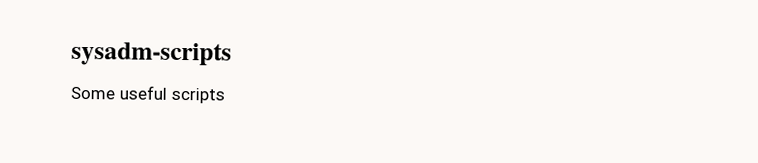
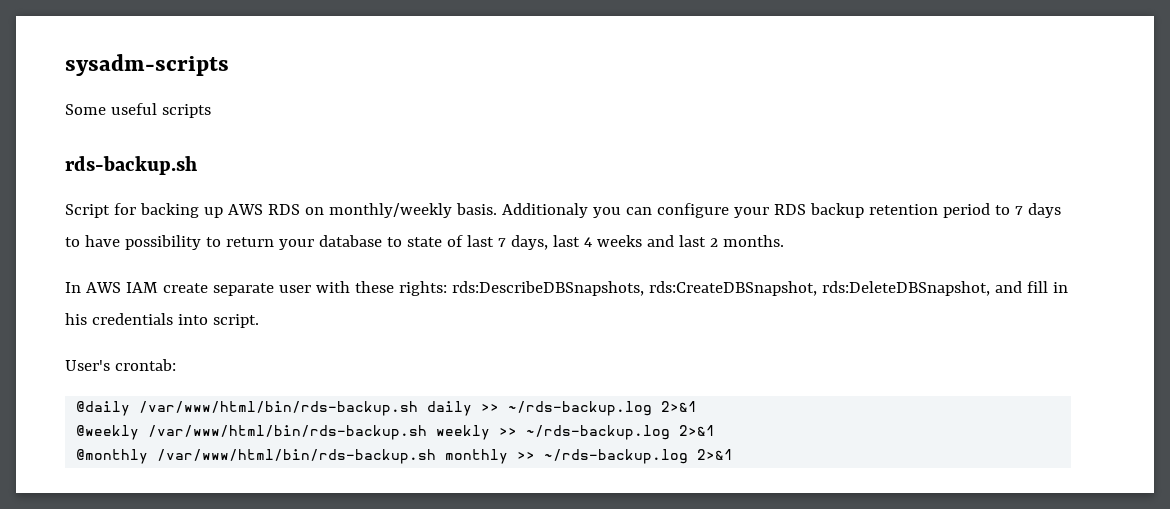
+ rds-backup.sh
+ Script for backing up AWS RDS on monthly/weekly basis. Additionaly you can configure your RDS backup retention period to 7 days to have possibility to return your database to state of last 7 days, last 4 weeks and last 2 months.
+ In AWS IAM create separate user with these rights: rds:DescribeDBSnapshots, rds:CreateDBSnapshot, rds:DeleteDBSnapshot, and fill in his credentials into script.
+ User's crontab:
+ @daily /var/www/html/bin/rds-backup.sh daily >> ~/rds-backup.log 2>&1
+ @weekly /var/www/html/bin/rds-backup.sh weekly >> ~/rds-backup.log 2>&1
+ @monthly /var/www/html/bin/rds-backup.sh monthly >> ~/rds-backup.log 2>&1

